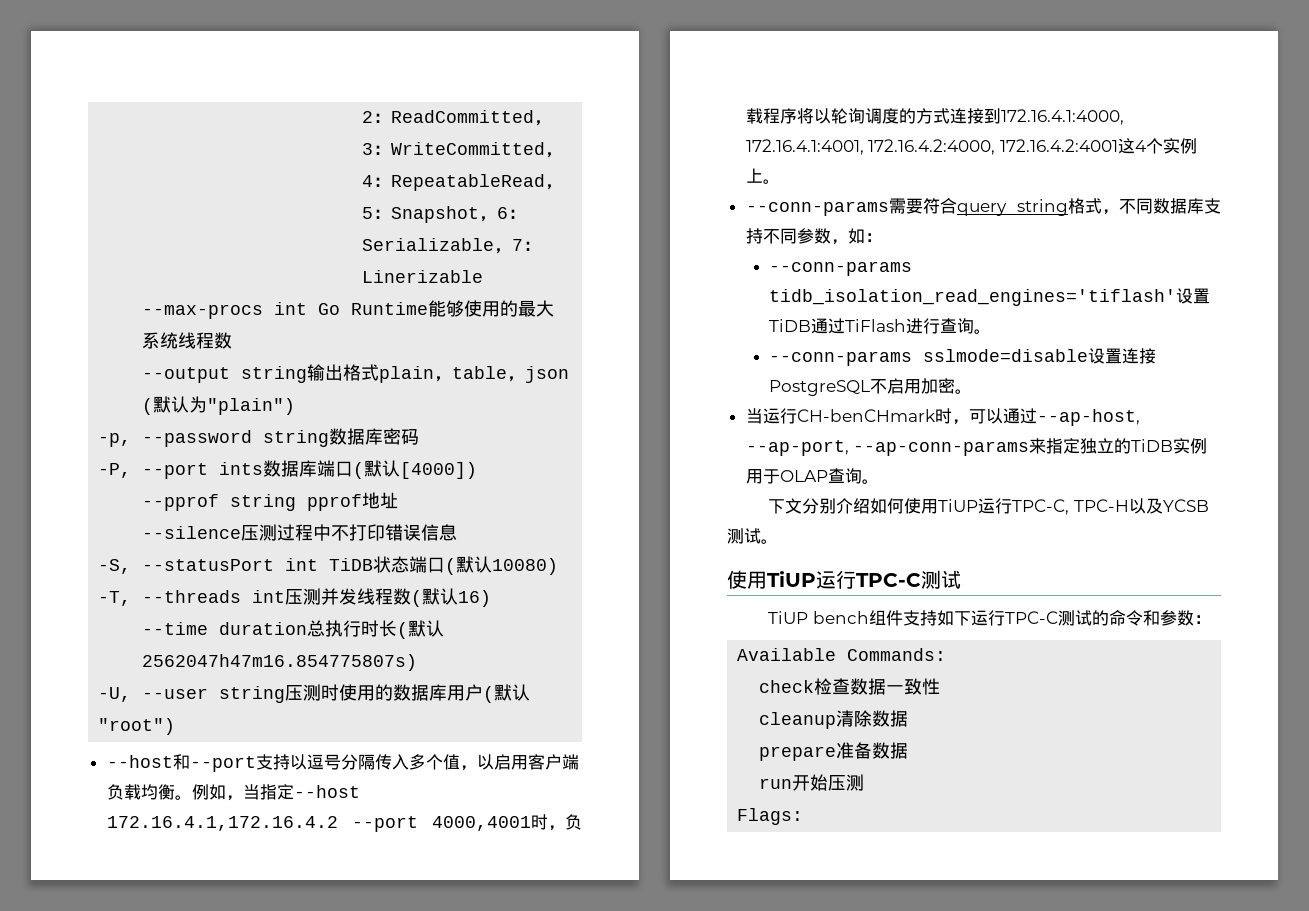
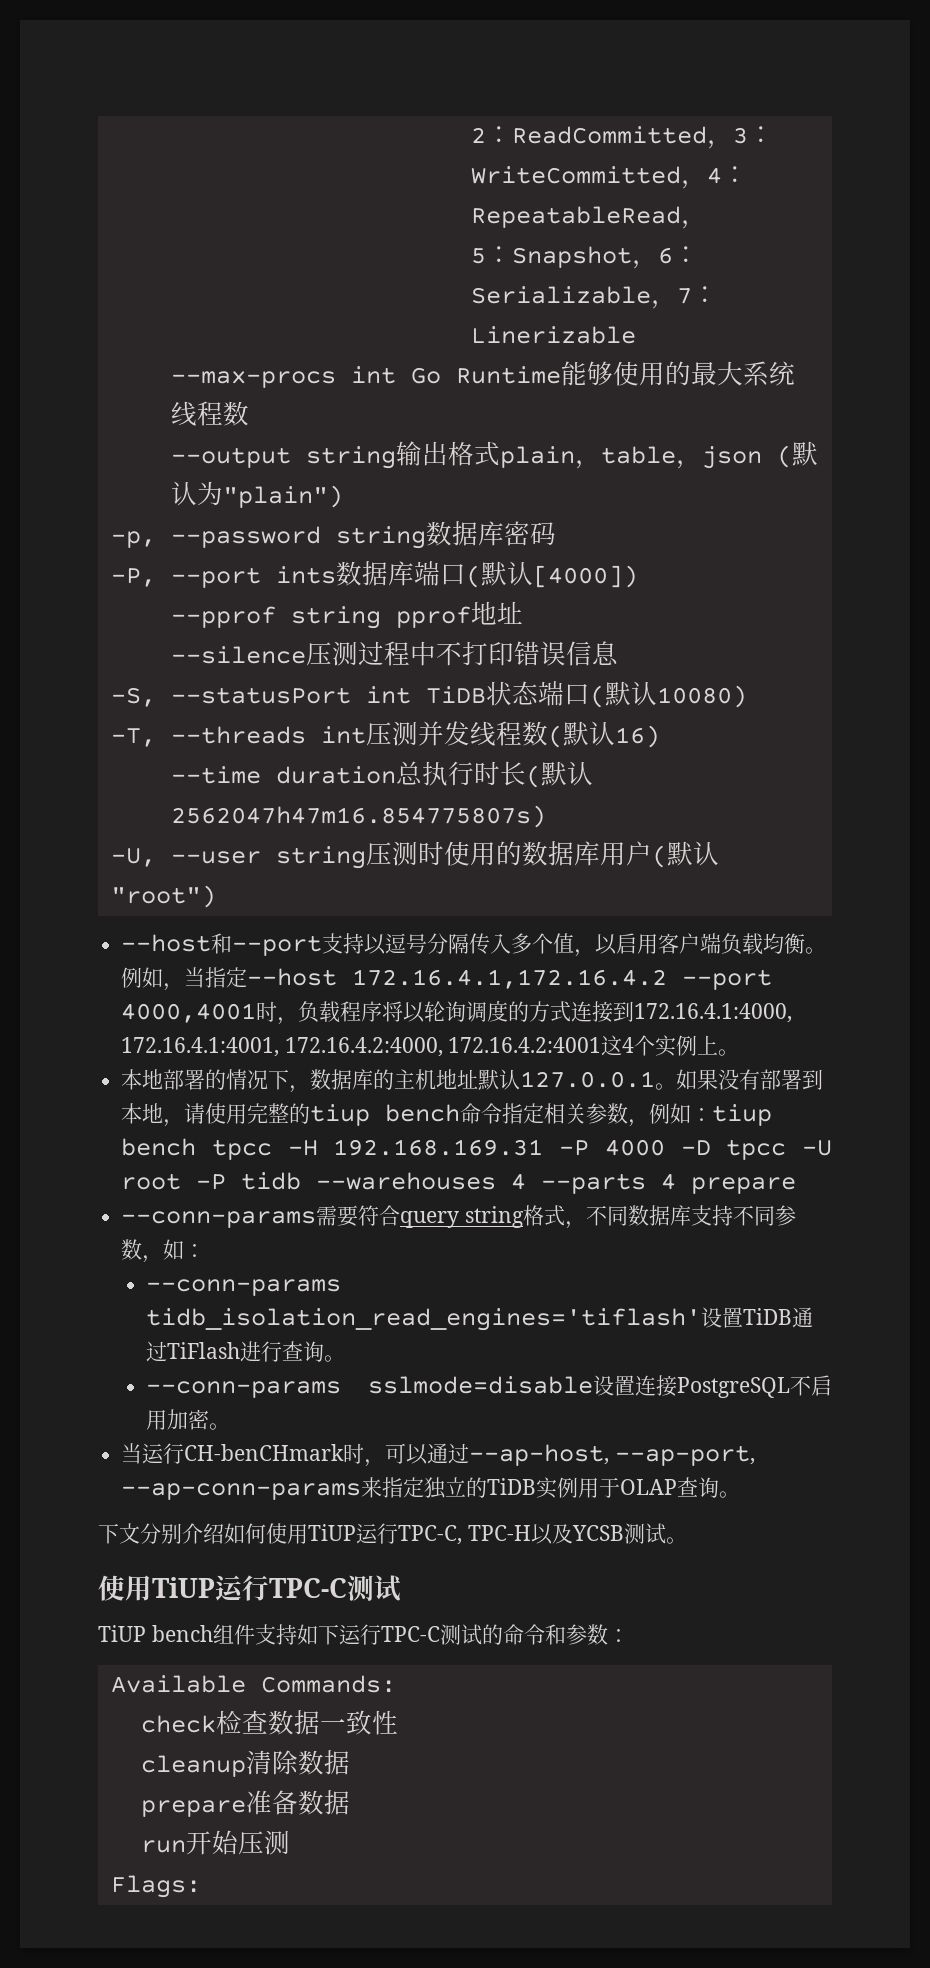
+ 本地部署的情况下，数据库的主机地址默认127.0.0.1。如果没有部署到本地，请使用完整的tiup bench命令指定相关参数，例如：tiup bench tpcc -H 192.168.169.31 -P 4000 -D tpcc -U root -P tidb --warehouses 4 --parts 4 prepare

